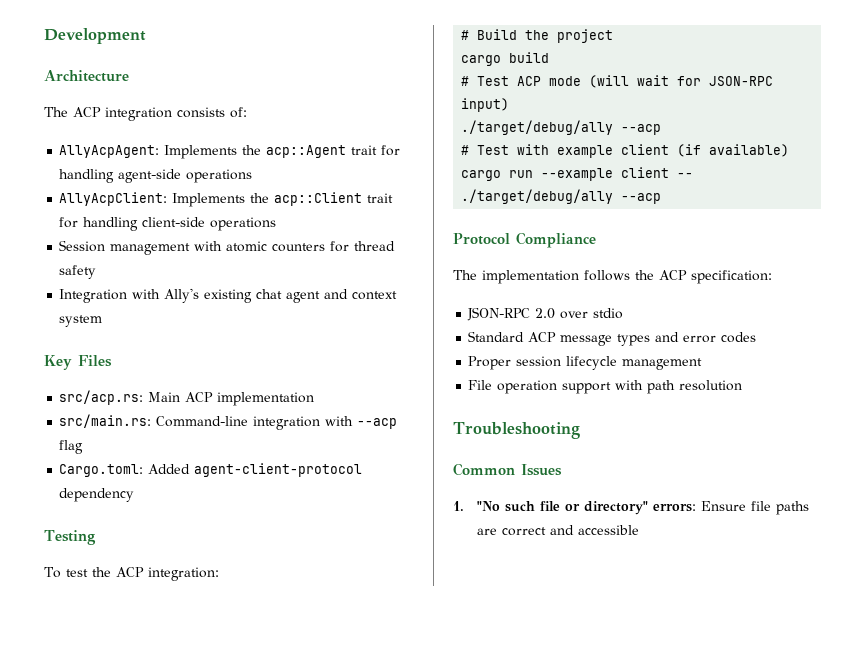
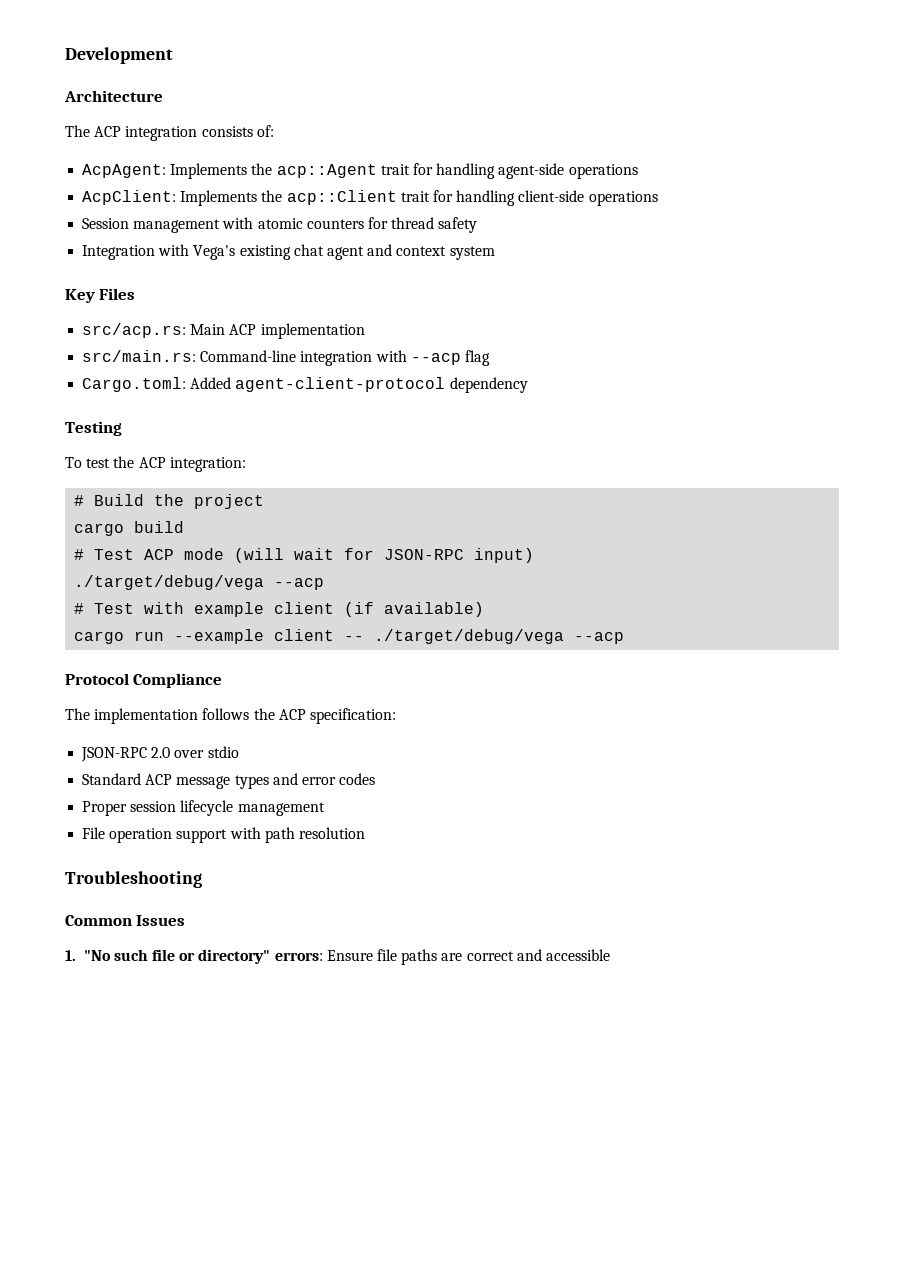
- AllyAcpAgent: Implements the acp::Agent trait for handling agent-side operations
+ AcpAgent: Implements the acp::Agent trait for handling agent-side operations
- AllyAcpClient: Implements the acp::Client trait for handling client-side operations
+ AcpClient: Implements the acp::Client trait for handling client-side operations
- Integration with Ally's existing chat agent and context system
+ Integration with Vega's existing chat agent and context system
  # Test ACP mode (will wait for JSON-RPC input)
- ./target/debug/ally --acp
+ ./target/debug/vega --acp
- cargo run --example client -- ./target/debug/ally --acp
+ cargo run --example client -- ./target/debug/vega --acp

